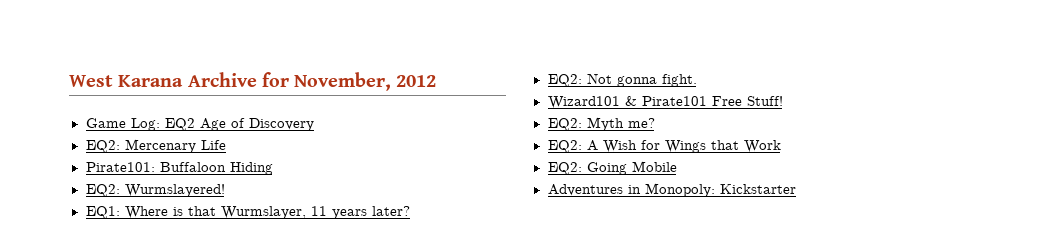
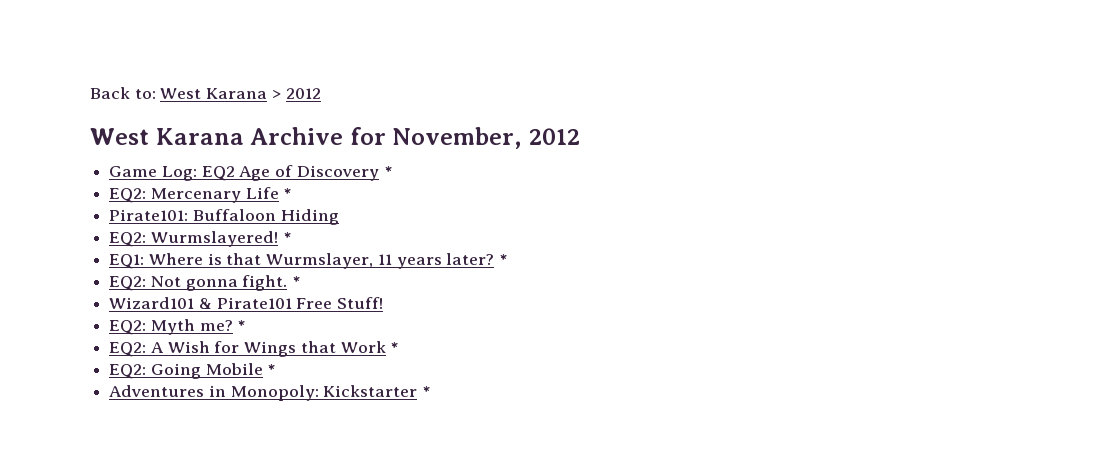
+ Back to: West Karana > 2012
- Game Log: EQ2 Age of Discovery
+ Game Log: EQ2 Age of Discovery *
- EQ2: Mercenary Life
+ EQ2: Mercenary Life *
- EQ2: Wurmslayered!
+ EQ2: Wurmslayered! *
- EQ1: Where is that Wurmslayer, 11 years later?
+ EQ1: Where is that Wurmslayer, 11 years later? *
- EQ2: Not gonna fight.
+ EQ2: Not gonna fight. *
- EQ2: Myth me?
+ EQ2: Myth me? *
- EQ2: A Wish for Wings that Work
+ EQ2: A Wish for Wings that Work *
- EQ2: Going Mobile
+ EQ2: Going Mobile *
- Adventures in Monopoly: Kickstarter
+ Adventures in Monopoly: Kickstarter *

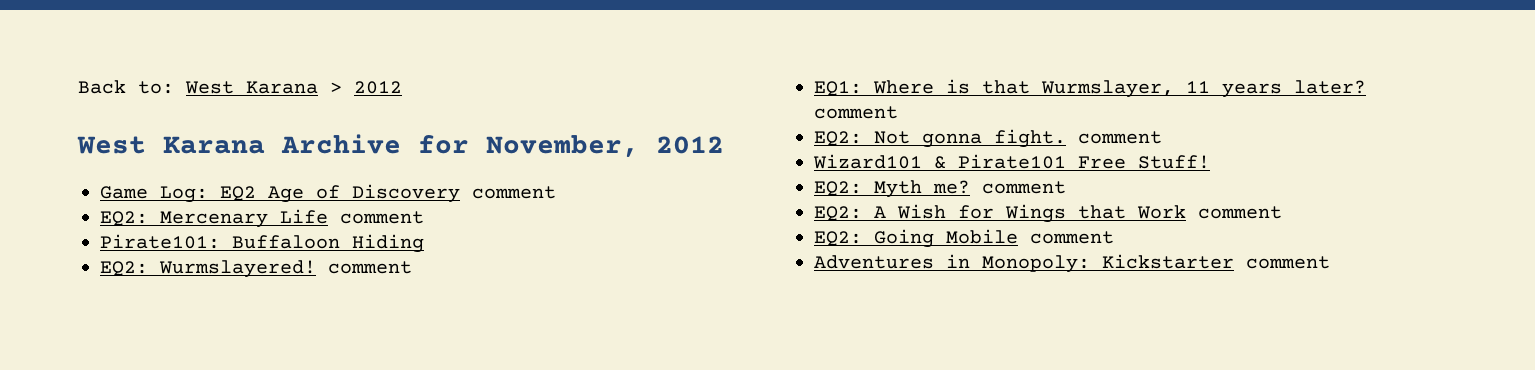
- Game Log: EQ2 Age of Discovery *
+ Game Log: EQ2 Age of Discovery comment
- EQ2: Mercenary Life *
+ EQ2: Mercenary Life comment
- EQ2: Wurmslayered! *
+ EQ2: Wurmslayered! comment
- EQ1: Where is that Wurmslayer, 11 years later? *
+ EQ1: Where is that Wurmslayer, 11 years later? comment
- EQ2: Not gonna fight. *
+ EQ2: Not gonna fight. comment
- EQ2: Myth me? *
+ EQ2: Myth me? comment
- EQ2: A Wish for Wings that Work *
+ EQ2: A Wish for Wings that Work comment
- EQ2: Going Mobile *
+ EQ2: Going Mobile comment
- Adventures in Monopoly: Kickstarter *
+ Adventures in Monopoly: Kickstarter comment

